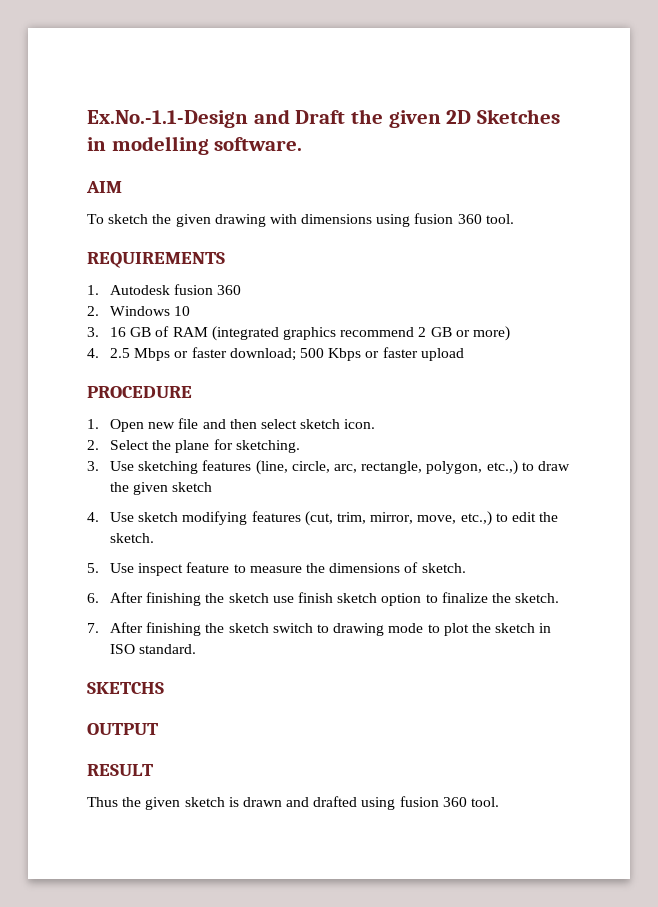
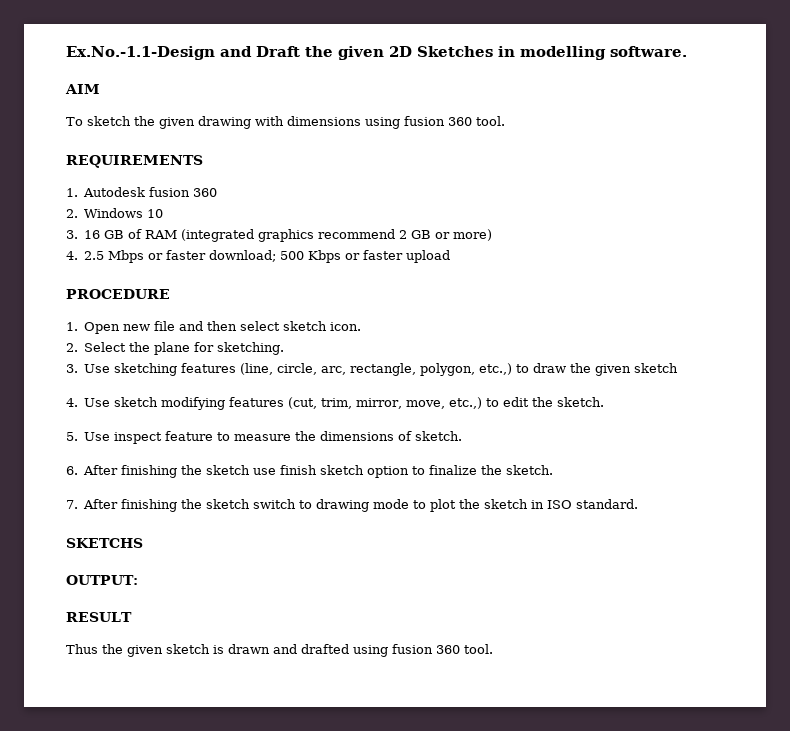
- OUTPUT
+ OUTPUT:

